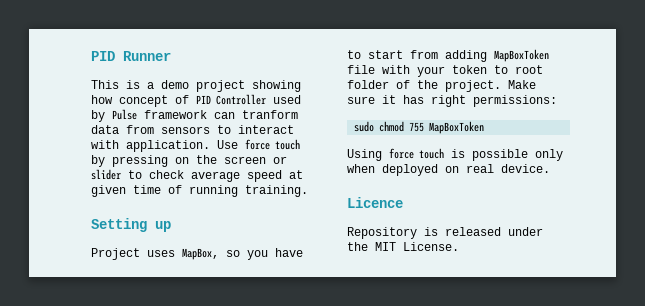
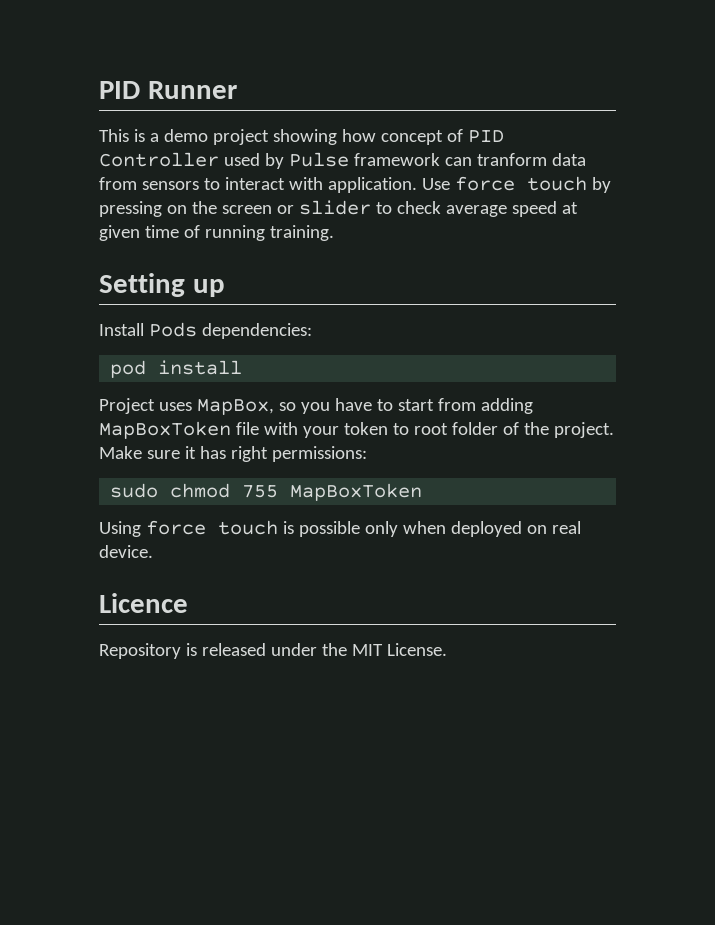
+ Install Pods dependencies:
+ pod install

